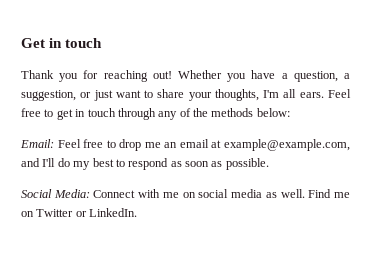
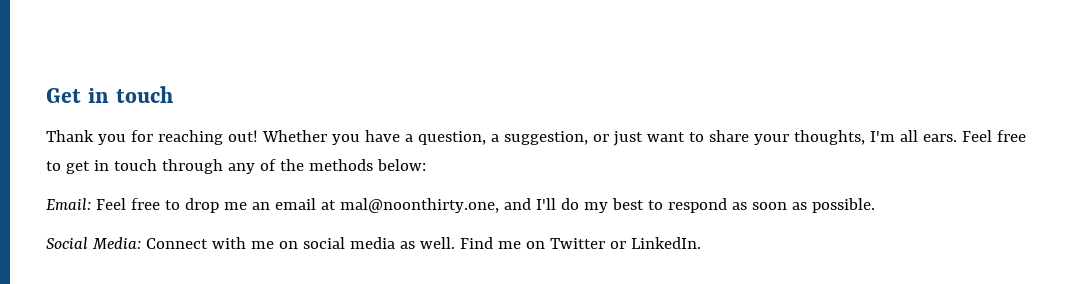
- Email: Feel free to drop me an email at example@example.com, and I'll do my best to respond as soon as possible.
+ Email: Feel free to drop me an email at mal@noonthirty.one, and I'll do my best to respond as soon as possible.

